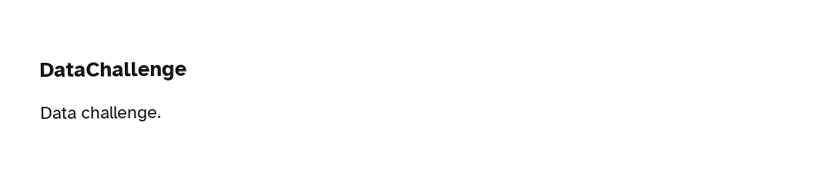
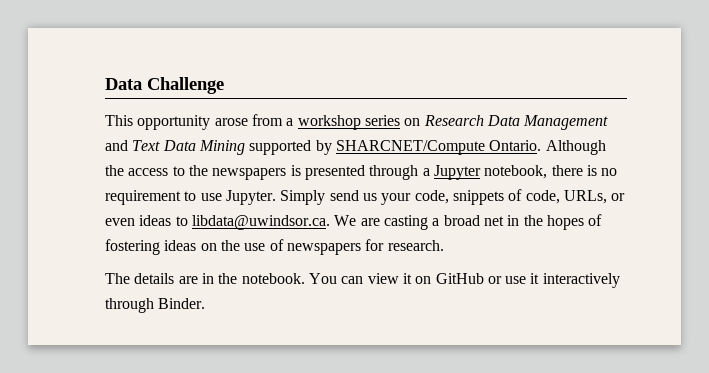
- DataChallenge
- Data challenge.
+ Data Challenge
+ This opportunity arose from a workshop series on Research Data Management and Text Data Mining supported by SHARCNET/Compute Ontario. Although the access to the newspapers is presented through a Jupyter notebook, there is no requirement to use Jupyter. Simply send us your code, snippets of code, URLs, or even ideas to libdata@uwindsor.ca. We are casting a broad net in the hopes of fostering ideas on the use of newspapers for research.
+ The details are in the notebook. You can view it on GitHub or use it interactively through Binder.

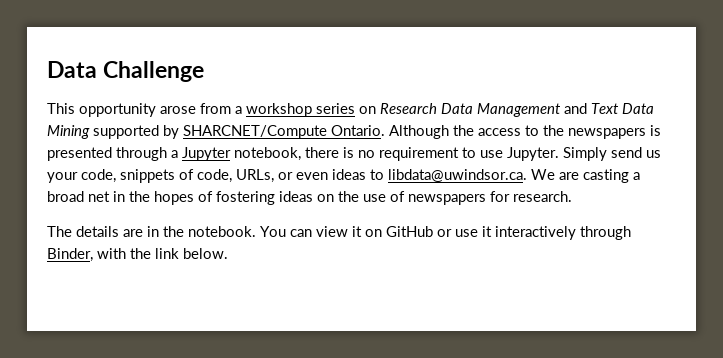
- You can view it on GitHub or use it interactively through Binder.
+ You can view it on GitHub or use it interactively through Binder, with the link below.

